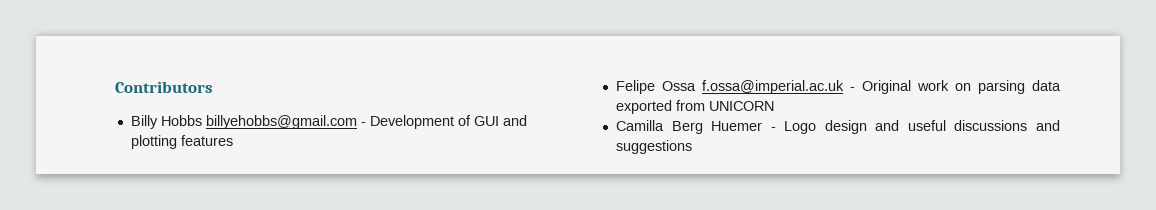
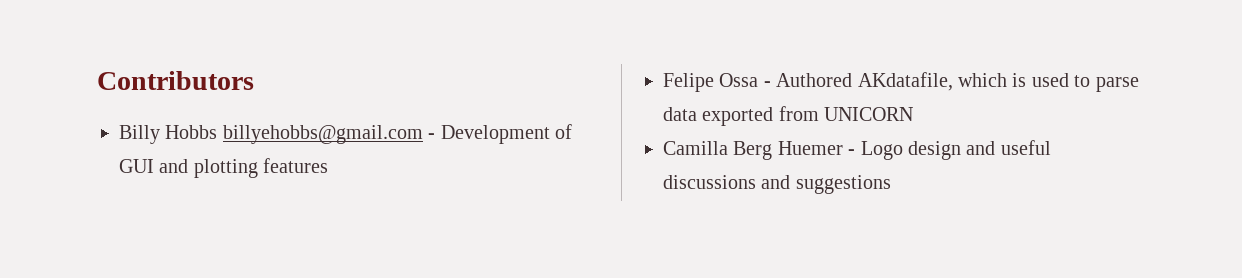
- Felipe Ossa f.ossa@imperial.ac.uk - Original work on parsing data exported from UNICORN
+ Felipe Ossa - Authored AKdatafile, which is used to parse data exported from UNICORN

